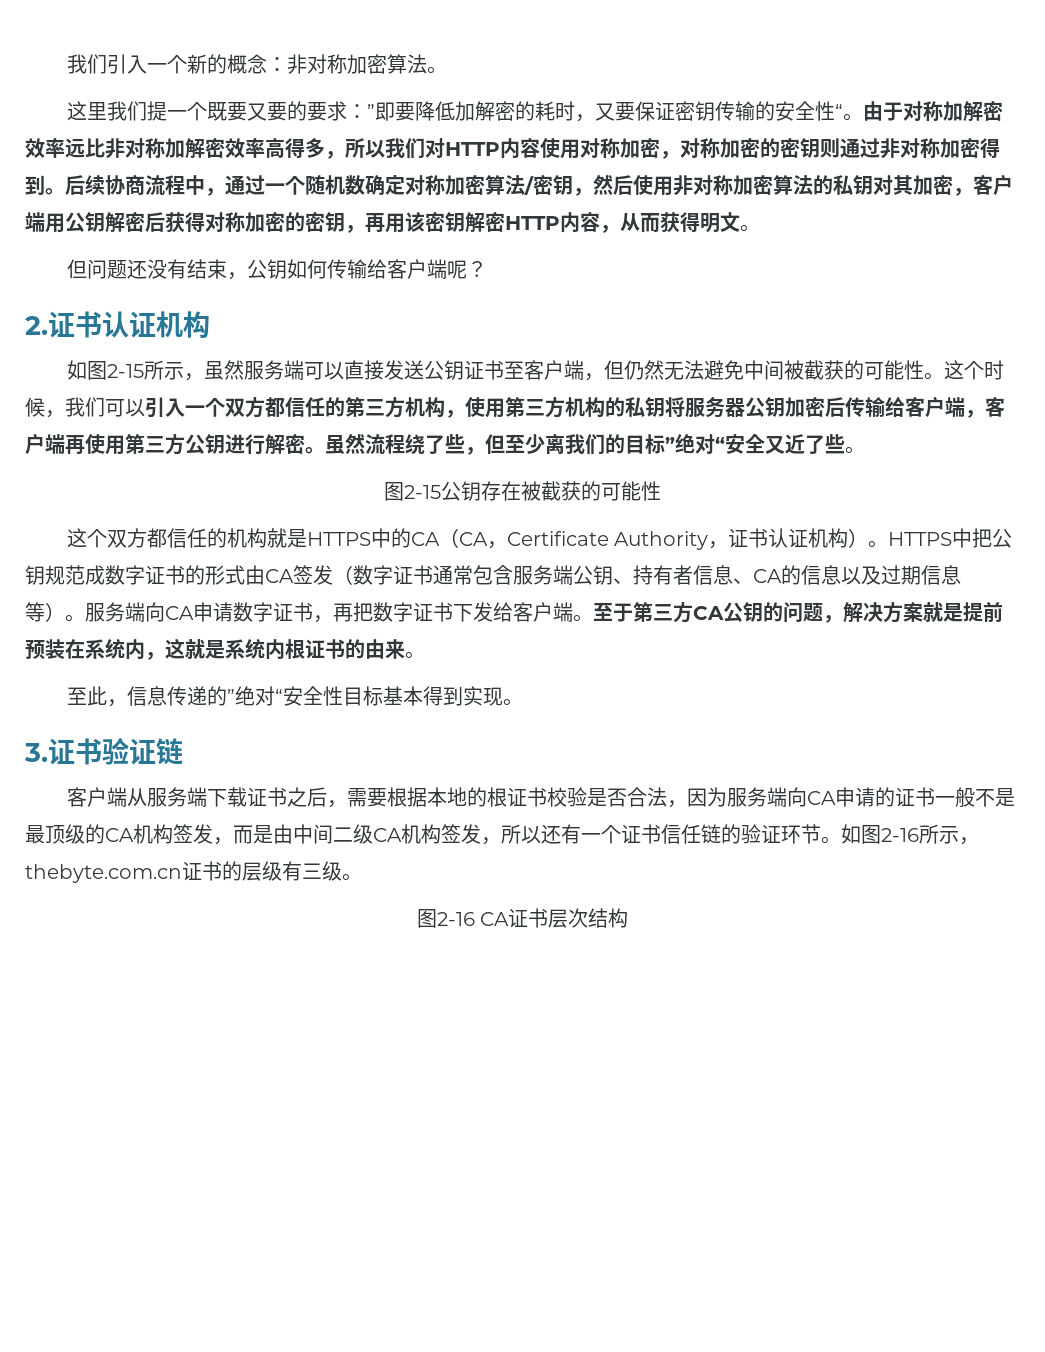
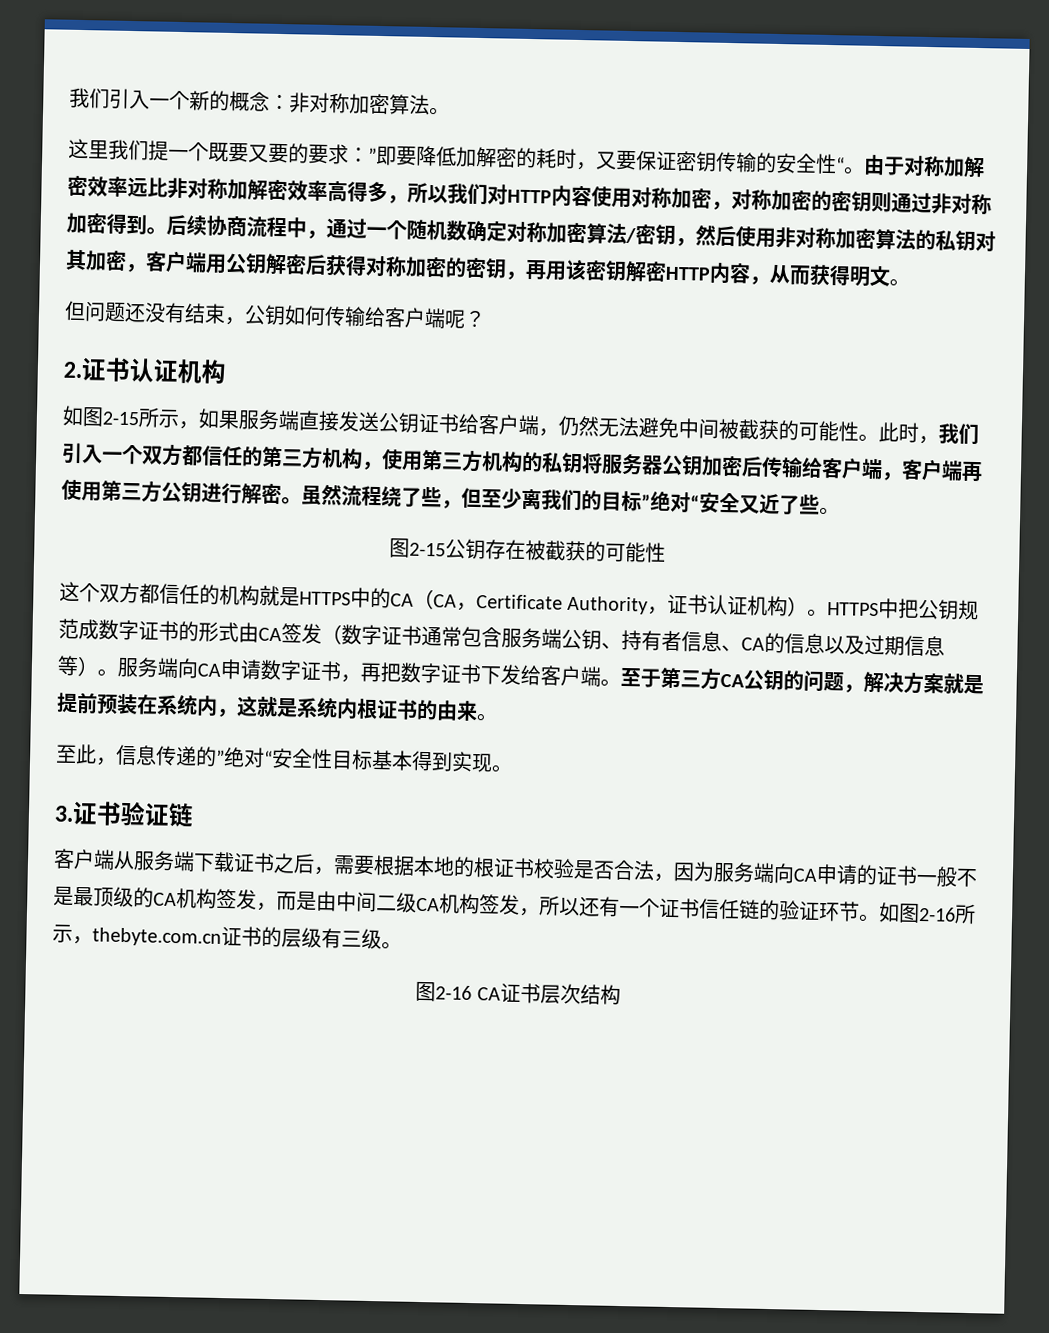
- 如图2-15所示，虽然服务端可以直接发送公钥证书至客户端，但仍然无法避免中间被截获的可能性。
+ 如图2-15所示，如果服务端直接发送公钥证书给客户端，仍然无法避免中间被截获的可能性。
- 这个时候，我们可以引入一个双方都信任的第三方机构，使用第三方机构的私钥将服务器公钥加密后传输给客户端，客户端再使用第三方公钥进行解密。
+ 此时，我们引入一个双方都信任的第三方机构，使用第三方机构的私钥将服务器公钥加密后传输给客户端，客户端再使用第三方公钥进行解密。

